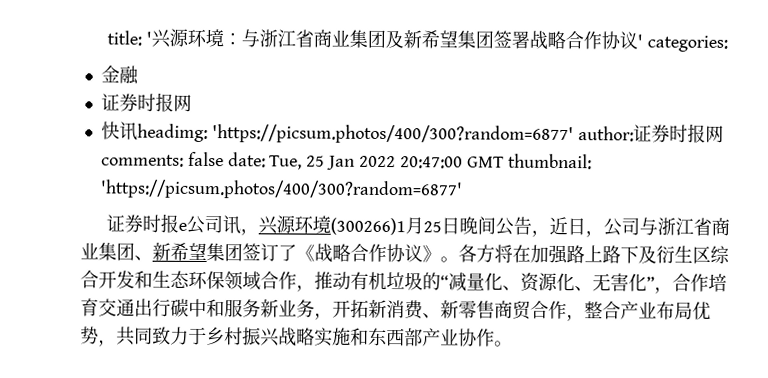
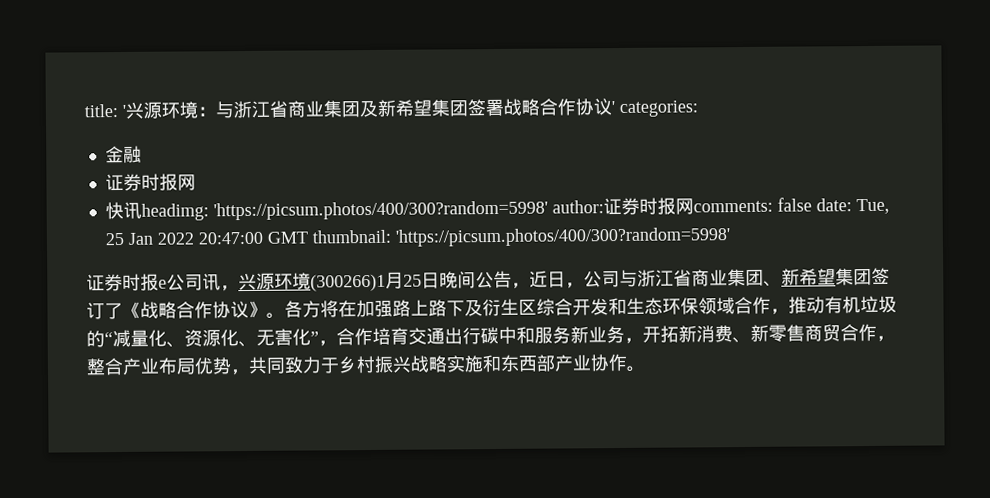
- 快讯headimg: 'https://picsum.photos/400/300?random=6877' author:证券时报网comments: false date: Tue, 25 Jan 2022 20:47:00 GMT thumbnail: 'https://picsum.photos/400/300?random=6877'
+ 快讯headimg: 'https://picsum.photos/400/300?random=5998' author:证券时报网comments: false date: Tue, 25 Jan 2022 20:47:00 GMT thumbnail: 'https://picsum.photos/400/300?random=5998'

